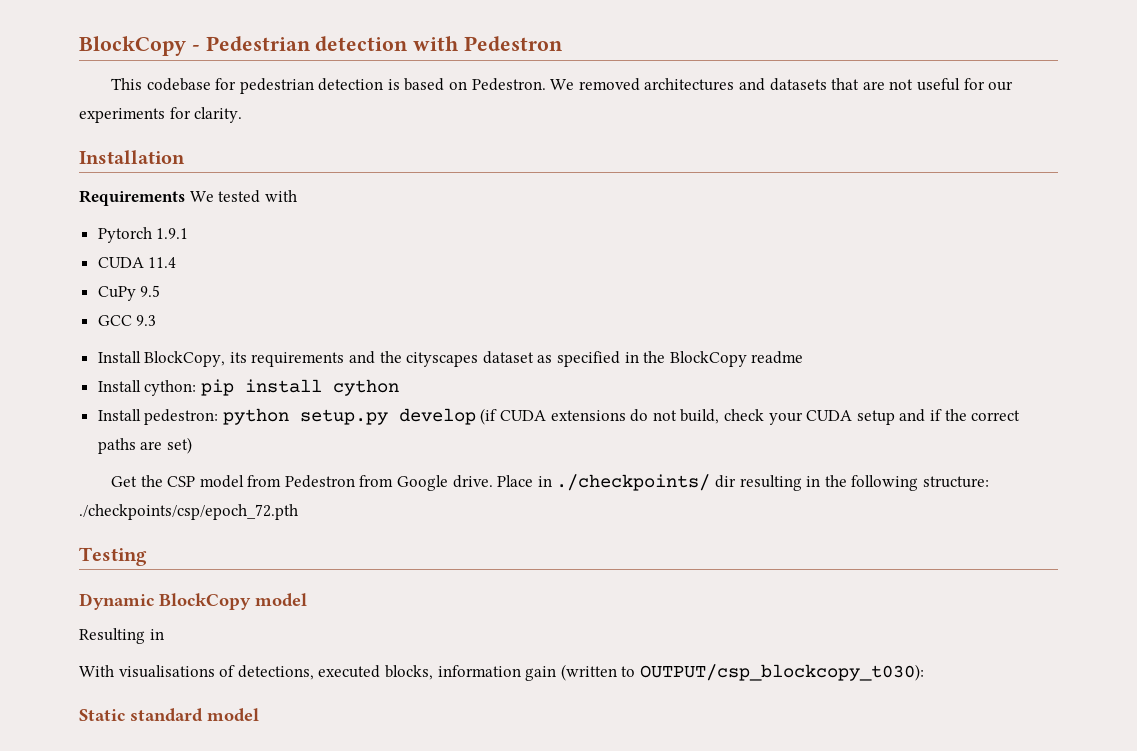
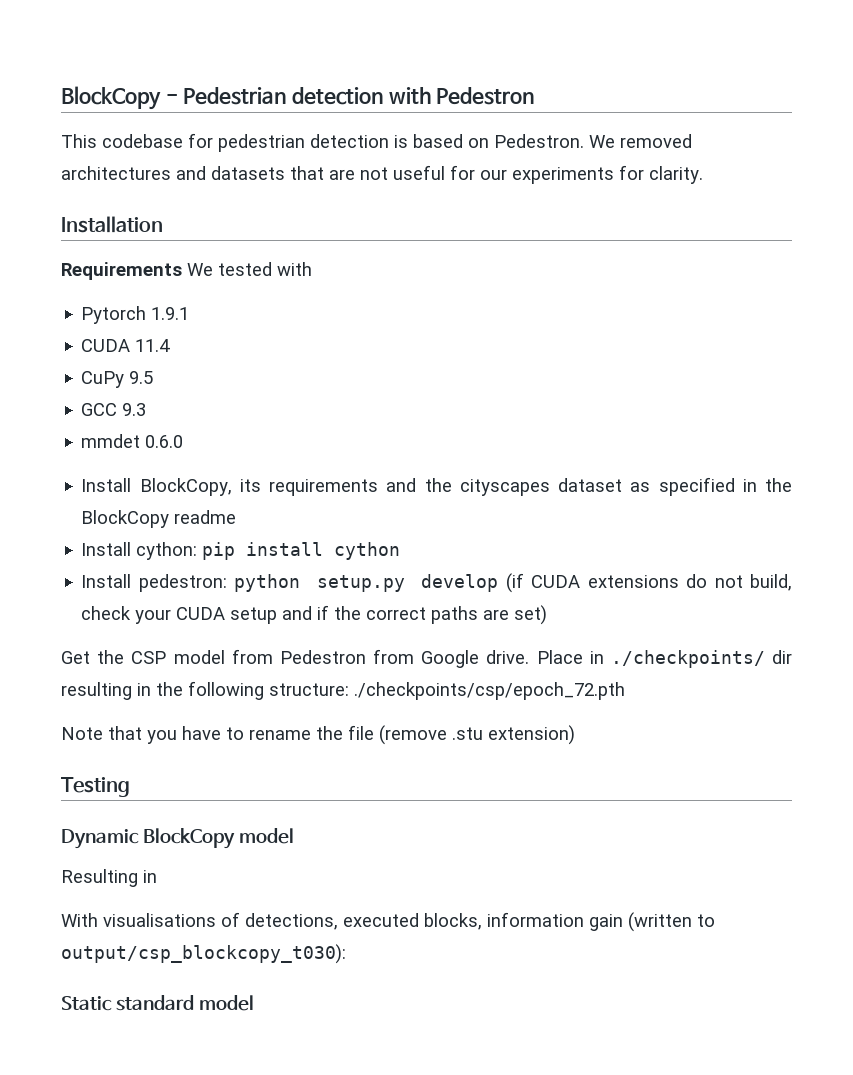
+ mmdet 0.6.0
+ Note that you have to rename the file (remove .stu extension)
- With visualisations of detections, executed blocks, information gain (written to OUTPUT/csp_blockcopy_t030):
+ With visualisations of detections, executed blocks, information gain (written to output/csp_blockcopy_t030):

